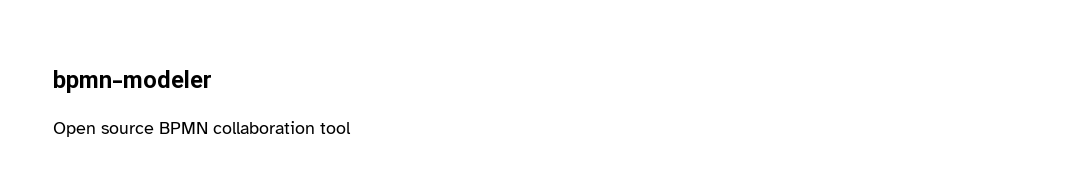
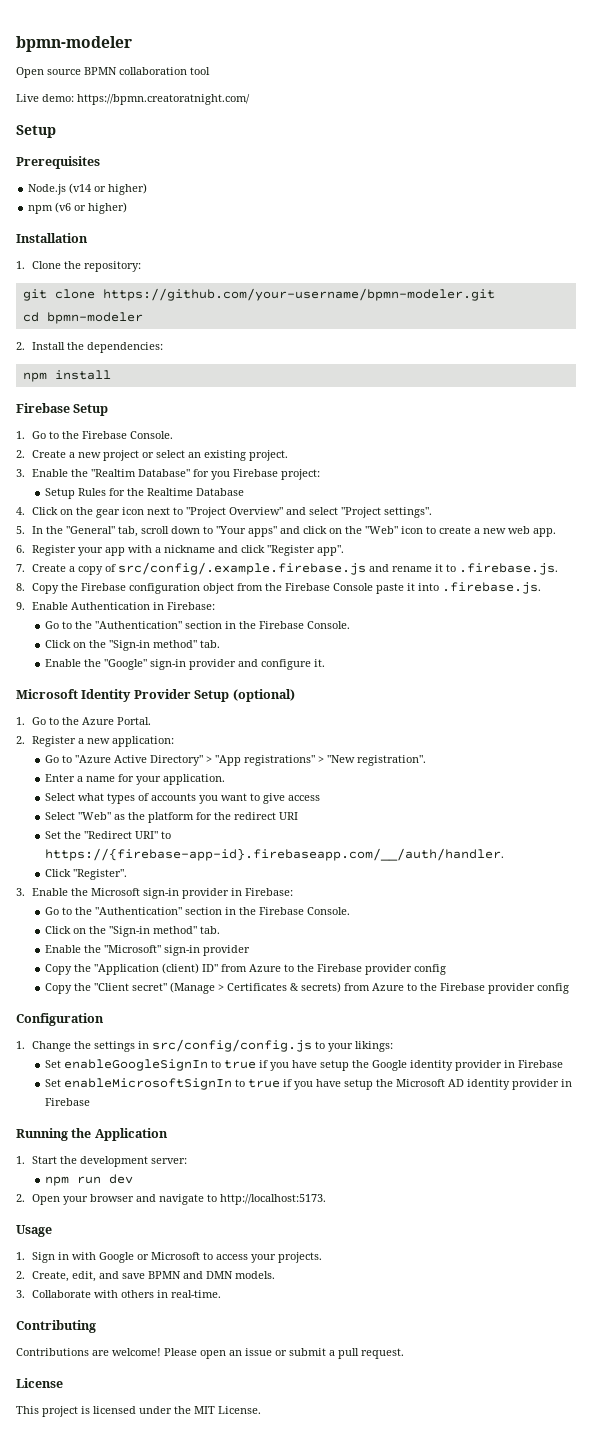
+ Live demo: https://bpmn.creatoratnight.com/
+ Setup
+ Prerequisites
+ Node.js (v14 or higher)
+ npm (v6 or higher)
+ Installation
+ 1. Clone the repository:
+ git clone https://github.com/your-username/bpmn-modeler.git
+ cd bpmn-modeler
+ 2. Install the dependencies:
+ npm install
+ Firebase Setup
+ 1. Go to the Firebase Console.
+ 2. Create a new project or select an existing project.
+ 3. Enable the "Realtim Database" for you Firebase project:
+ Setup Rules for the Realtime Database
+ 4. Click on the gear icon next to "Project Overview" and select "Project settings".
+ 5. In the "General" tab, scroll down to "Your apps" and click on the "Web" icon to create a new web app.
+ 6. Register your app with a nickname and click "Register app".
+ 7. Create a copy of src/config/.example.firebase.js and rename it to .firebase.js.
+ 8. Copy the Firebase configuration object from the Firebase Console paste it into .firebase.js.
+ 9. Enable Authentication in Firebase:
+ Go to the "Authentication" section in the Firebase Console.
+ Click on the "Sign-in method" tab.
+ Enable the "Google" sign-in provider and configure it.
+ Microsoft Identity Provider Setup (optional)
+ 1. Go to the Azure Portal.
+ 2. Register a new application:
+ Go to "Azure Active Directory" > "App registrations" > "New registration".
+ Enter a name for your application.
+ Select what types of accounts you want to give access
+ Select "Web" as the platform for the redirect URI
+ Set the "Redirect URI" to https://{firebase-app-id}.firebaseapp.com/__/auth/handler.
+ Click "Register".
+ 3. Enable the Microsoft sign-in provider in Firebase:
+ Go to the "Authentication" section in the Firebase Console.
+ Click on the "Sign-in method" tab.
+ Enable the "Microsoft" sign-in provider
+ Copy the "Application (client) ID" from Azure to the Firebase provider config
+ Copy the "Client secret" (Manage > Certificates & secrets) from Azure to the Firebase provider config
+ Configuration
+ 1. Change the settings in src/config/config.js to your likings:
+ Set enableGoogleSignIn to true if you have setup the Google identity provider in Firebase
+ Set enableMicrosoftSignIn to true if you have setup the Microsoft AD identity provider in Firebase
+ Running the Application
+ 1. Start the development server:
+ npm run dev
+ 2. Open your browser and navigate to http://localhost:5173.
+ Usage
+ 1. Sign in with Google or Microsoft to access your projects.
+ 2. Create, edit, and save BPMN and DMN models.
+ 3. Collaborate with others in real-time.
+ Contributing
+ Contributions are welcome! Please open an issue or submit a pull request.
+ License
+ This project is licensed under the MIT License.

